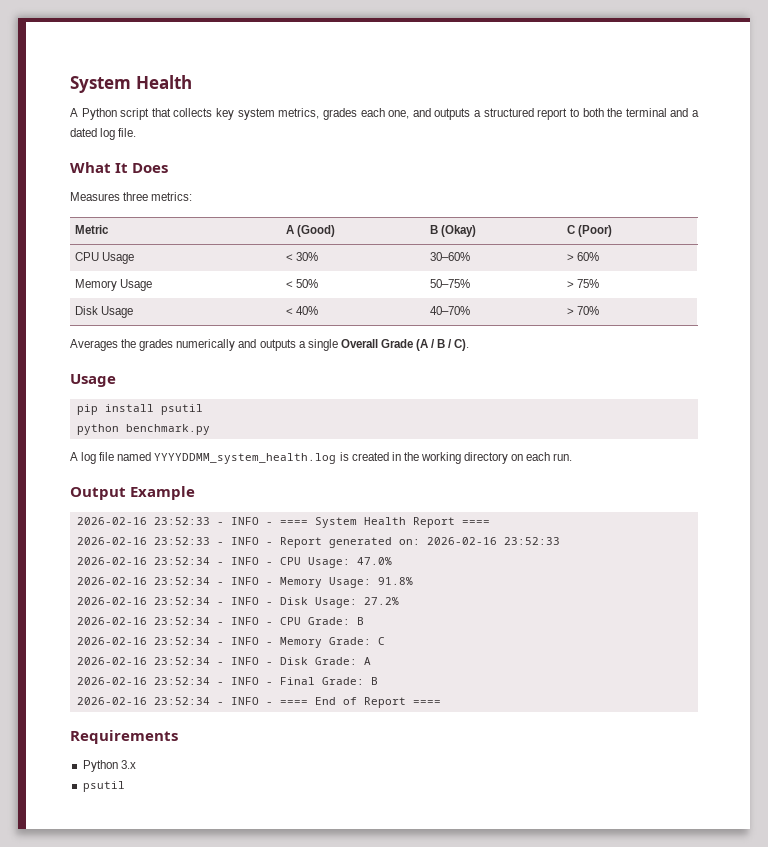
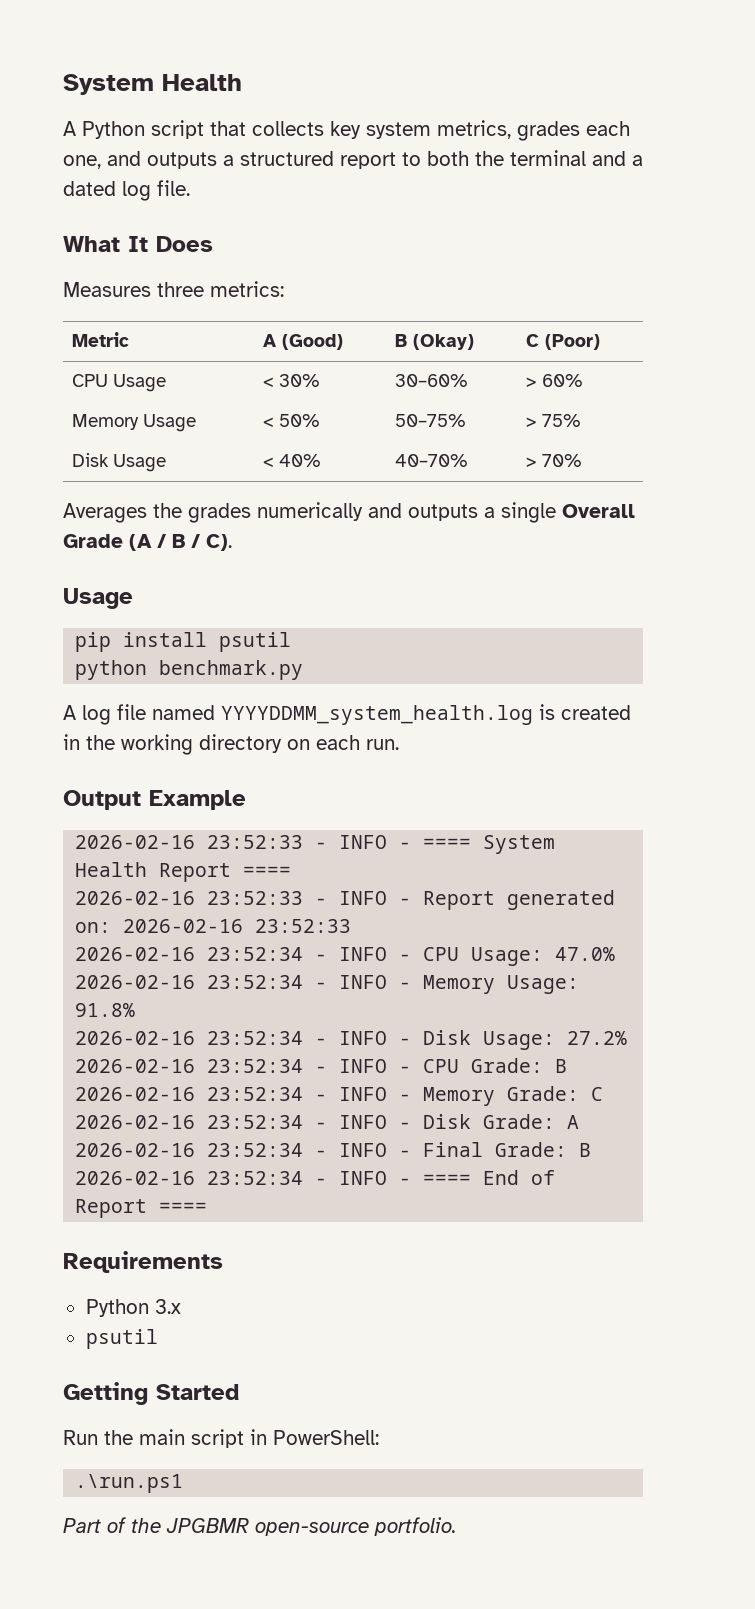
+ Getting Started
+ Run the main script in PowerShell:
+ .\run.ps1
+ Part of the JPGBMR open-source portfolio.

